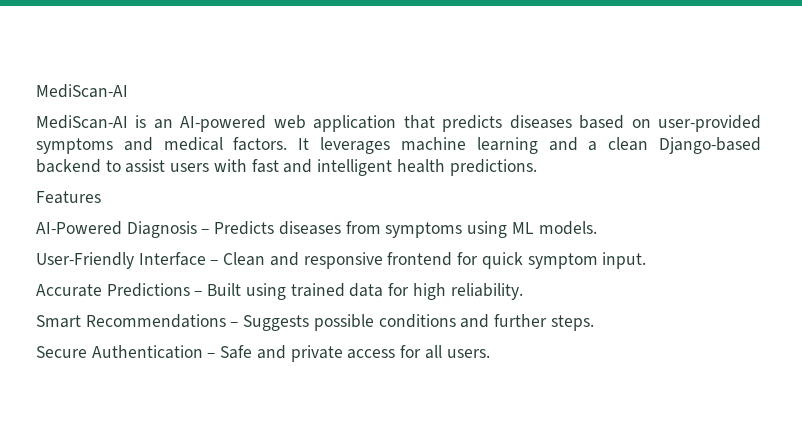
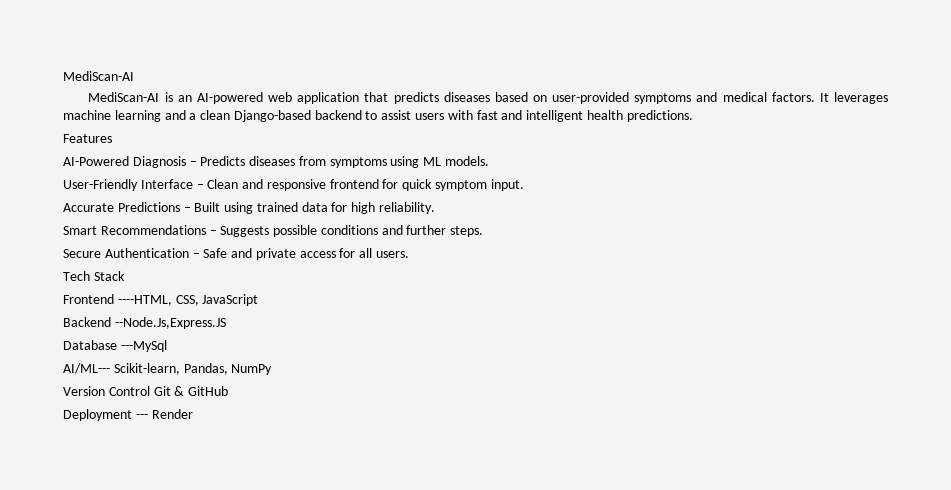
+ Tech Stack
+ Frontend ----HTML, CSS, JavaScript
+ Backend --Node.Js,Express.JS
+ Database ---MySql
+ AI/ML--- Scikit-learn, Pandas, NumPy
+ Version Control Git & GitHub
+ Deployment --- Render

